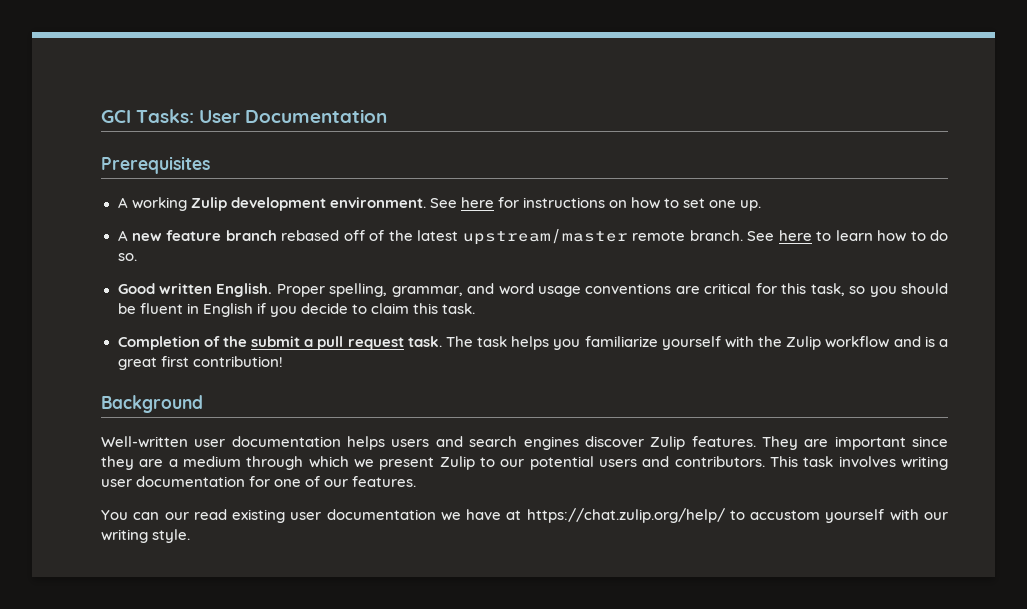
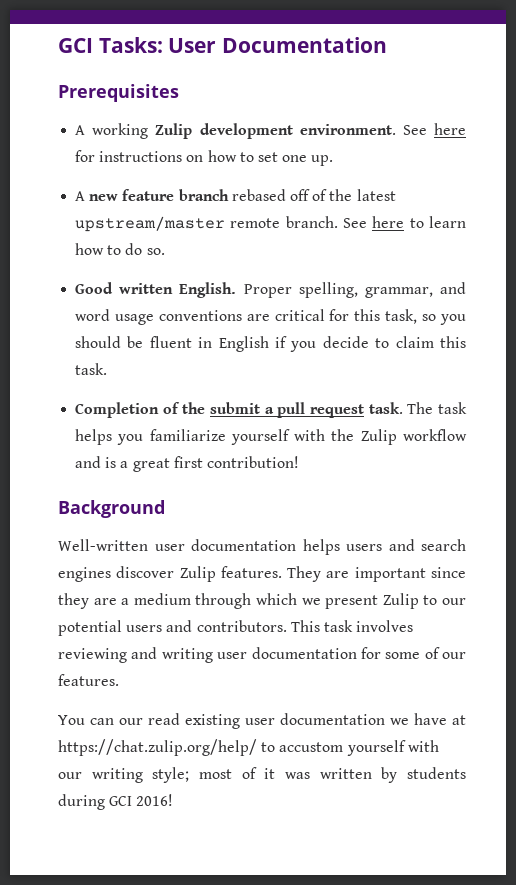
- This task involves writing user documentation for one of our features.
+ This task involves reviewing and writing user documentation for some of our features.
- You can our read existing user documentation we have at https://chat.zulip.org/help/ to accustom yourself with our writing style.
+ You can our read existing user documentation we have at https://chat.zulip.org/help/ to accustom yourself with our writing style; most of it was written by students during GCI 2016!

